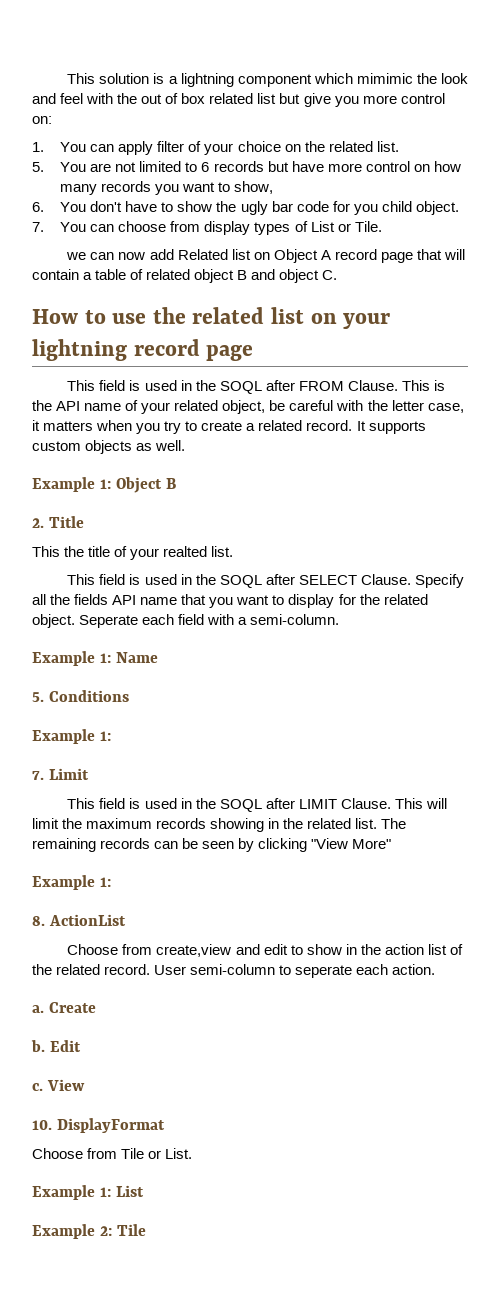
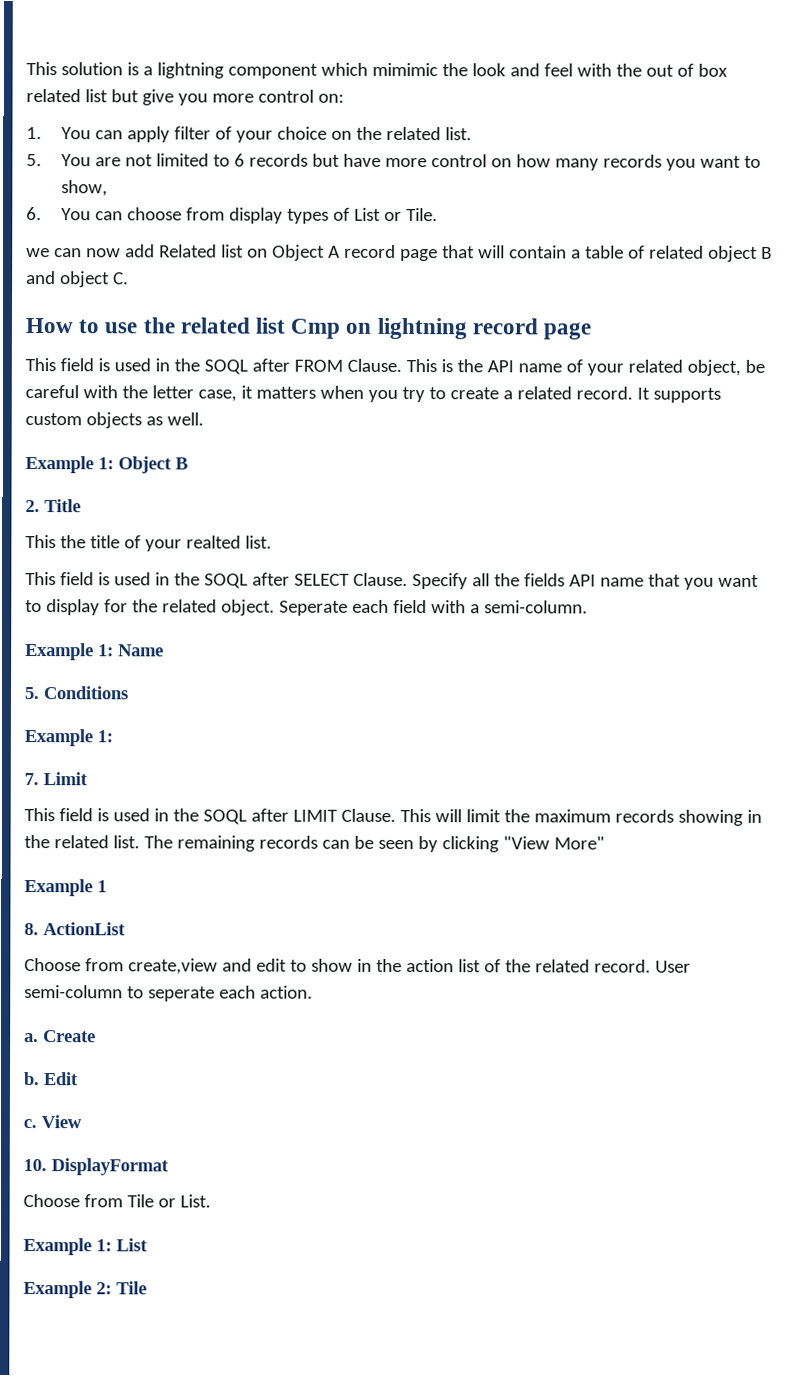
- 6. You don't have to show the ugly bar code for you child object.
- 7. You can choose from display types of List or Tile.
+ 6. You can choose from display types of List or Tile.
- How to use the related list on your lightning record page
+ How to use the related list Cmp on lightning record page
  The remaining records can be seen by clicking "View More"
- Example 1:
+ Example 1

